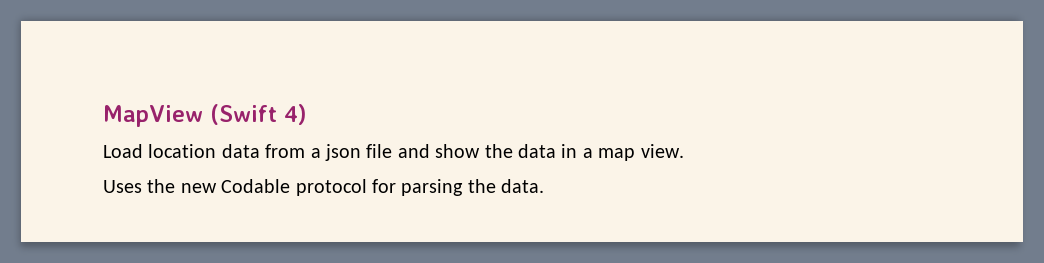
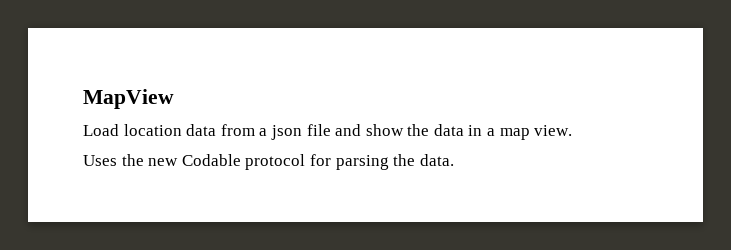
- MapView (Swift 4)
+ MapView

